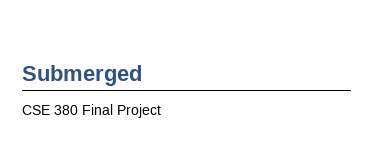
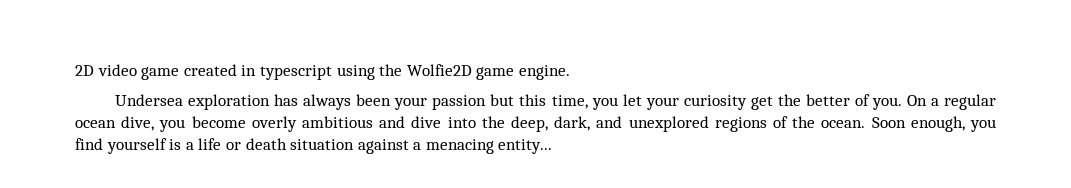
- Submerged
- CSE 380 Final Project
+ 2D video game created in typescript using the Wolfie2D game engine.
+ Undersea exploration has always been your passion but this time, you let your curiosity get the better of you. On a regular ocean dive, you become overly ambitious and dive into the deep, dark, and unexplored regions of the ocean. Soon enough, you find yourself is a life or death situation against a menacing entity...

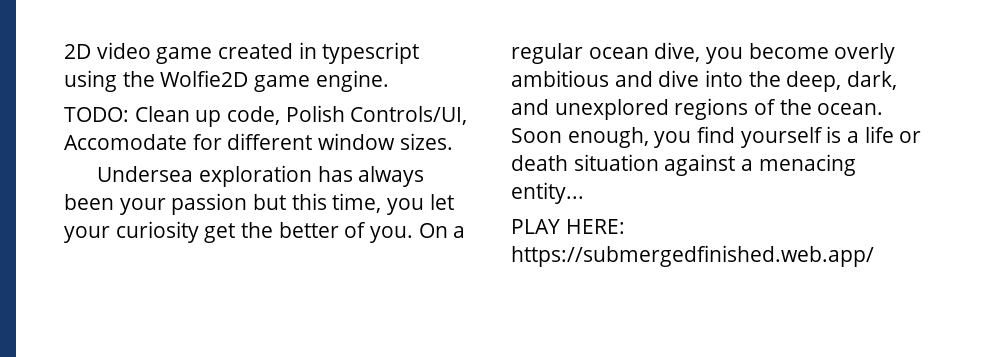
+ TODO: Clean up code, Polish Controls/UI, Accomodate for different window sizes.
+ PLAY HERE: https://submergedfinished.web.app/

